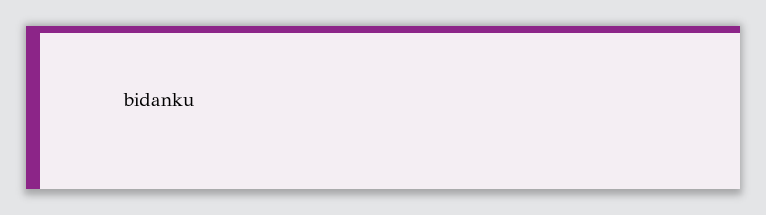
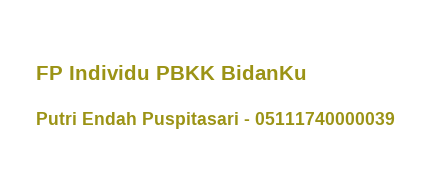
- bidanku
+ FP Individu PBKK BidanKu
+ Putri Endah Puspitasari - 05111740000039

